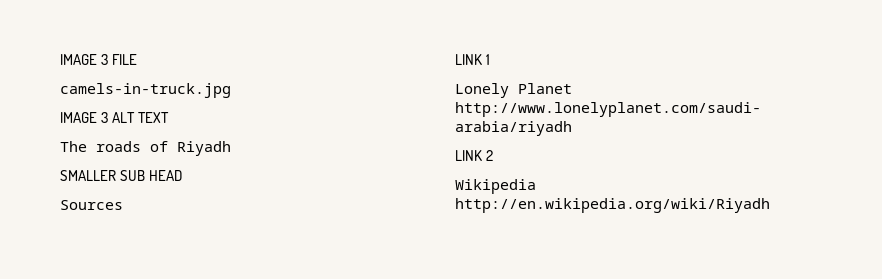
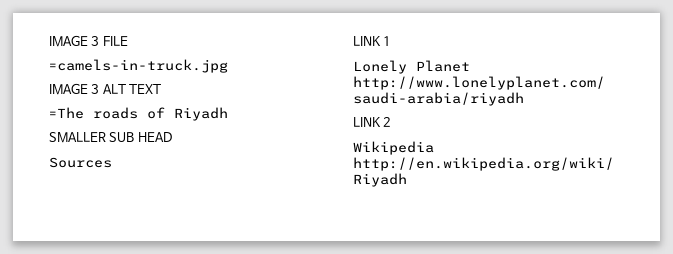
- camels-in-truck.jpg
+ =camels-in-truck.jpg
- The roads of Riyadh
+ =The roads of Riyadh

